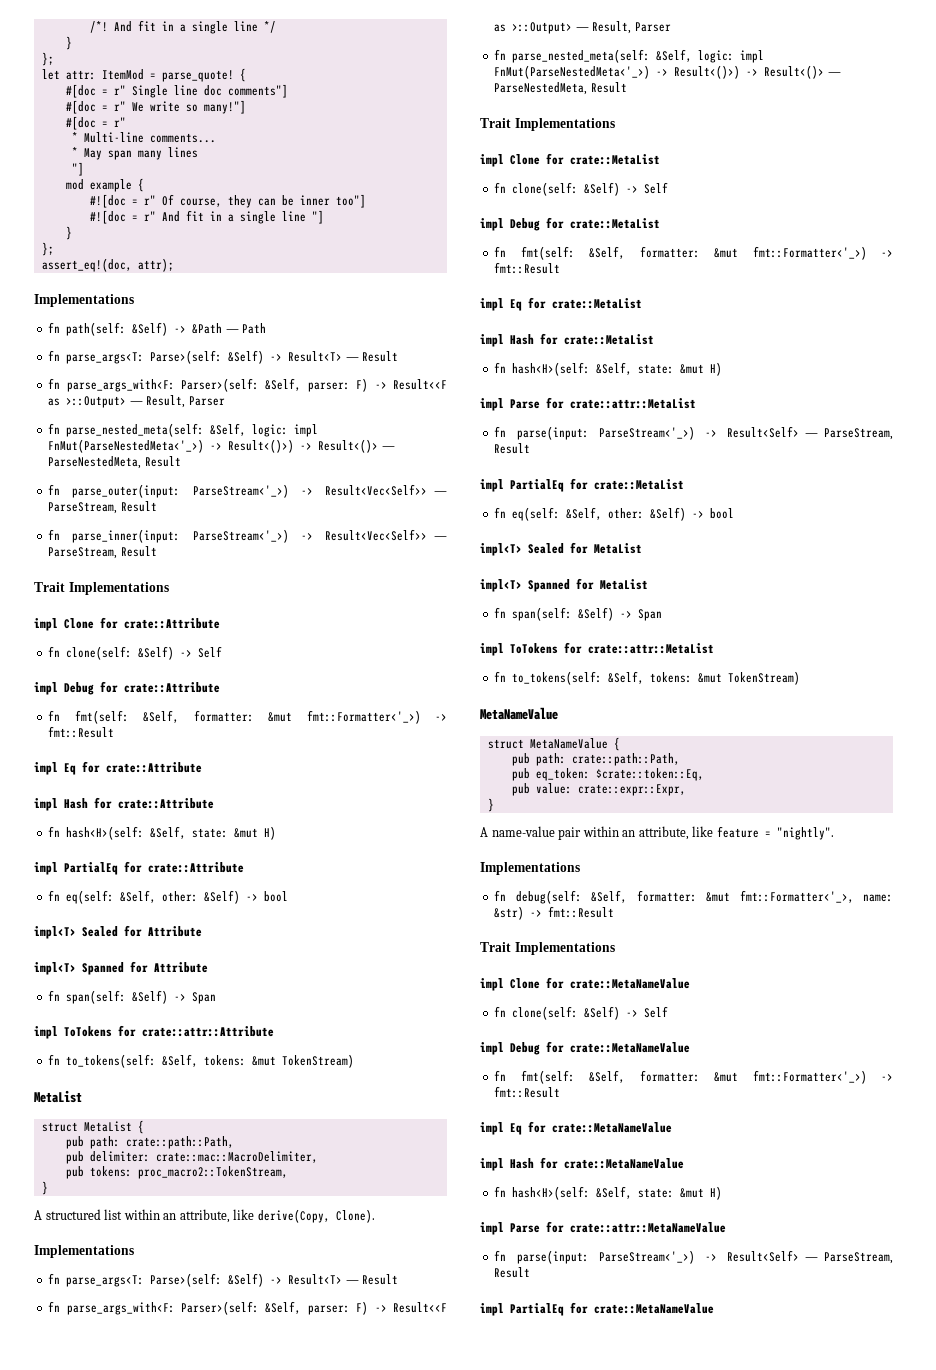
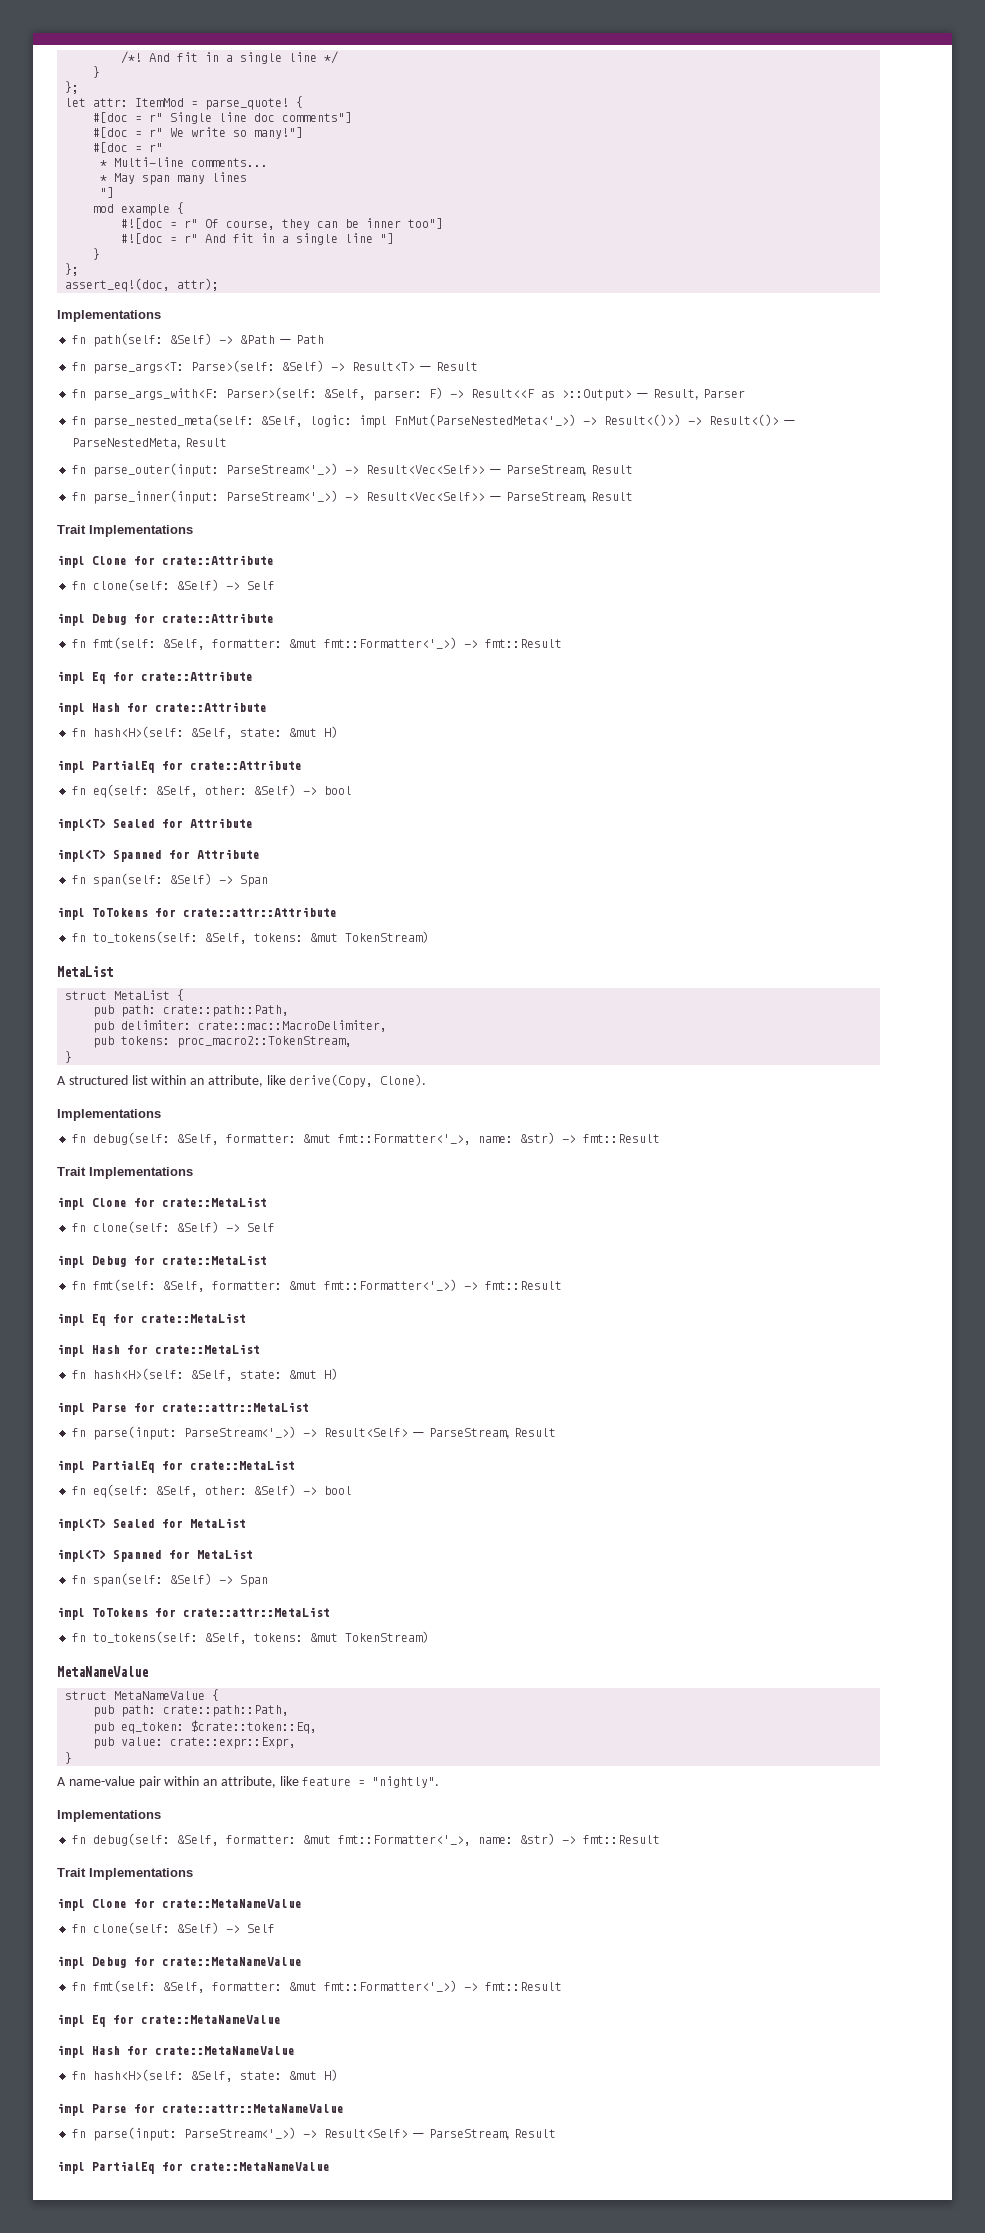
  A structured list within an attribute, like derive(Copy, Clone).
  Implementations
- fn parse_args<T: Parse>(self: &Self) -> Result<T> — Result
- fn parse_args_with<F: Parser>(self: &Self, parser: F) -> Result<<F as >::Output> — Result, Parser
- fn parse_nested_meta(self: &Self, logic: impl FnMut(ParseNestedMeta<'_>) -> Result<()>) -> Result<()> — ParseNestedMeta, Result
+ fn debug(self: &Self, formatter: &mut fmt::Formatter<'_>, name: &str) -> fmt::Result

